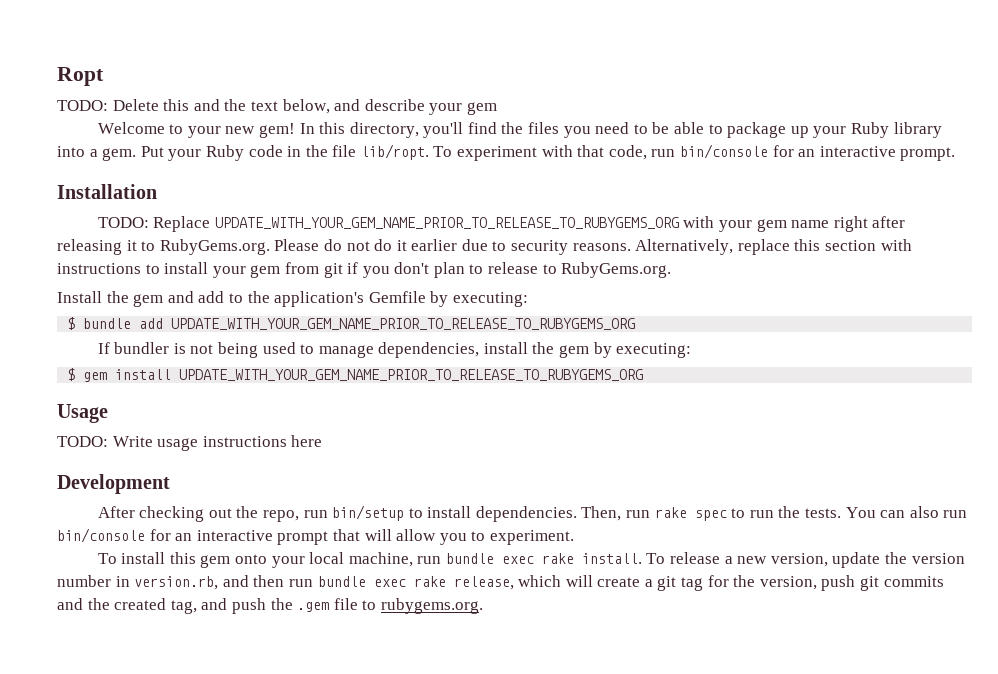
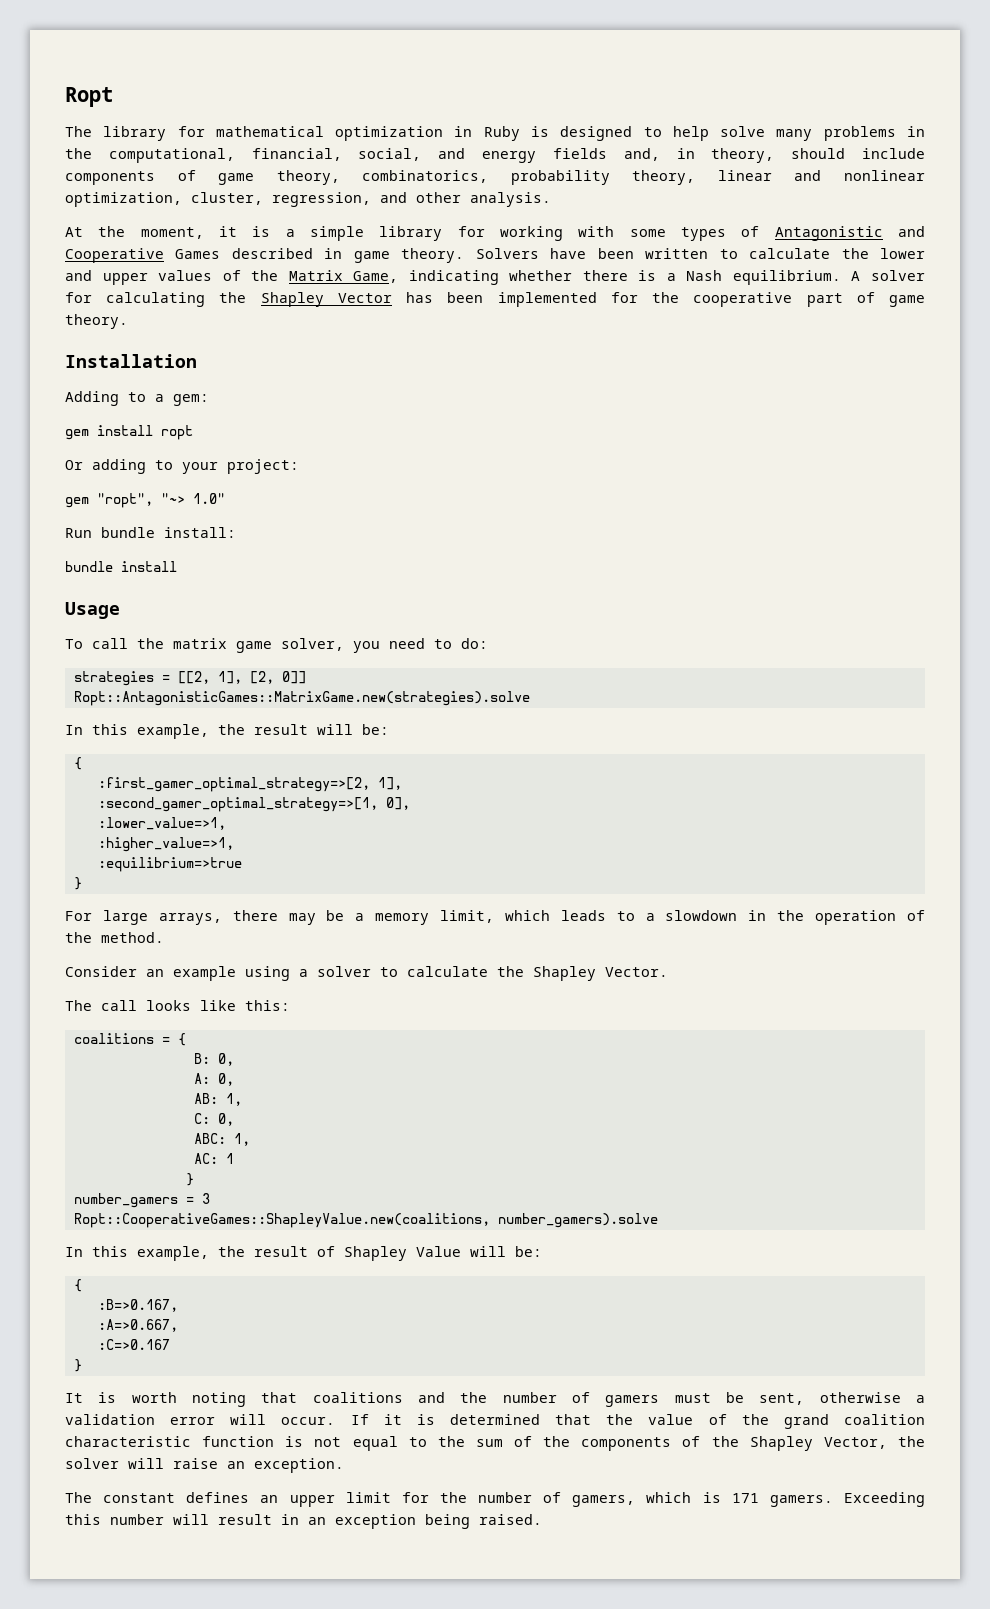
- TODO: Delete this and the text below, and describe your gem
- Welcome to your new gem! In this directory, you'll find the files you need to be able to package up your Ruby library into a gem. Put your Ruby code in the file lib/ropt. To experiment with that code, run bin/console for an interactive prompt.
+ The library for mathematical optimization in Ruby is designed to help solve many problems in the computational, financial, social, and energy fields and, in theory, should include components of game theory, combinatorics, probability theory, linear and nonlinear optimization, cluster, regression, and other analysis.
+ At the moment, it is a simple library for working with some types of Antagonistic and Cooperative Games described in game theory. Solvers have been written to calculate the lower and upper values of the Matrix Game, indicating whether there is a Nash equilibrium. A solver for calculating the Shapley Vector has been implemented for the cooperative part of game theory.
  Installation
- TODO: Replace UPDATE_WITH_YOUR_GEM_NAME_PRIOR_TO_RELEASE_TO_RUBYGEMS_ORG with your gem name right after releasing it to RubyGems.org. Please do not do it earlier due to security reasons. Alternatively, replace this section with instructions to install your gem from git if you don't plan to release to RubyGems.org.
- Install the gem and add to the application's Gemfile by executing:
- $ bundle add UPDATE_WITH_YOUR_GEM_NAME_PRIOR_TO_RELEASE_TO_RUBYGEMS_ORG
- If bundler is not being used to manage dependencies, install the gem by executing:
- $ gem install UPDATE_WITH_YOUR_GEM_NAME_PRIOR_TO_RELEASE_TO_RUBYGEMS_ORG
+ Adding to a gem:
+ gem install ropt
+ Or adding to your project:
+ gem "ropt", "~> 1.0"
+ Run bundle install:
+ bundle install
  Usage
- TODO: Write usage instructions here
- Development
- After checking out the repo, run bin/setup to install dependencies. Then, run rake spec to run the tests. You can also run bin/console for an interactive prompt that will allow you to experiment.
- To install this gem onto your local machine, run bundle exec rake install. To release a new version, update the version number in version.rb, and then run bundle exec rake release, which will create a git tag for the version, push git commits and the created tag, and push the .gem file to rubygems.org.
+ To call the matrix game solver, you need to do:
+ strategies = [[2, 1], [2, 0]]
+ Ropt::AntagonisticGames::MatrixGame.new(strategies).solve
+ In this example, the result will be:
+ {
+ :first_gamer_optimal_strategy=>[2, 1],
+ :second_gamer_optimal_strategy=>[1, 0],
+ :lower_value=>1,
+ :higher_value=>1,
+ :equilibrium=>true
+ }
+ For large arrays, there may be a memory limit, which leads to a slowdown in the operation of the method.
+ Consider an example using a solver to calculate the Shapley Vector.
+ The call looks like this:
+ coalitions = {
+ B: 0,
+ A: 0,
+ AB: 1,
+ C: 0,
+ ABC: 1,
+ AC: 1
+ }
+ number_gamers = 3
+ Ropt::CooperativeGames::ShapleyValue.new(coalitions, number_gamers).solve
+ In this example, the result of Shapley Value will be:
+ {
+ :B=>0.167,
+ :A=>0.667,
+ :C=>0.167
+ }
+ It is worth noting that coalitions and the number of gamers must be sent, otherwise a validation error will occur. If it is determined that the value of the grand coalition characteristic function is not equal to the sum of the components of the Shapley Vector, the solver will raise an exception.
+ The constant defines an upper limit for the number of gamers, which is 171 gamers. Exceeding this number will result in an exception being raised.

